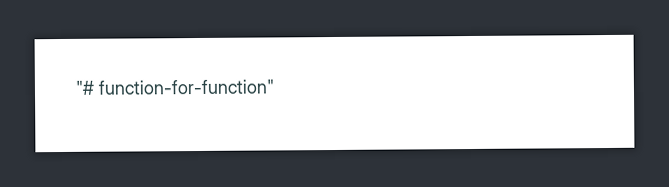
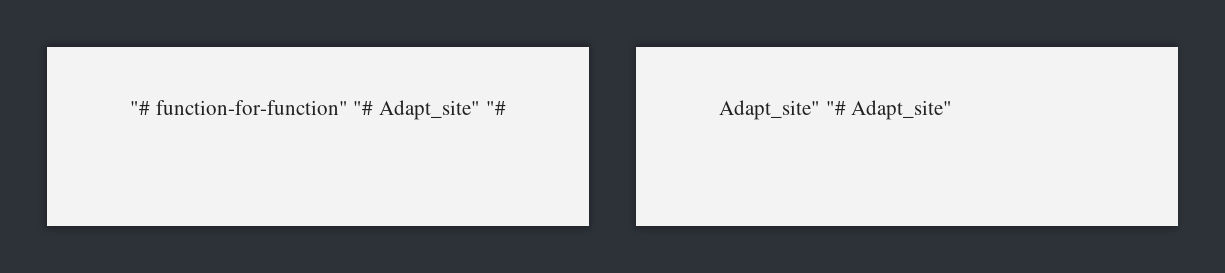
- "# function-for-function"
+ "# function-for-function" "# Adapt_site" "# Adapt_site" "# Adapt_site"

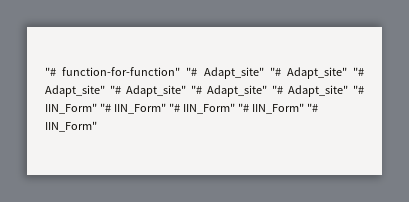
- "# function-for-function" "# Adapt_site" "# Adapt_site" "# Adapt_site"
+ "# function-for-function" "# Adapt_site" "# Adapt_site" "# Adapt_site" "# Adapt_site" "# Adapt_site" "# Adapt_site" "# IIN_Form" "# IIN_Form" "# IIN_Form" "# IIN_Form" "# IIN_Form"

